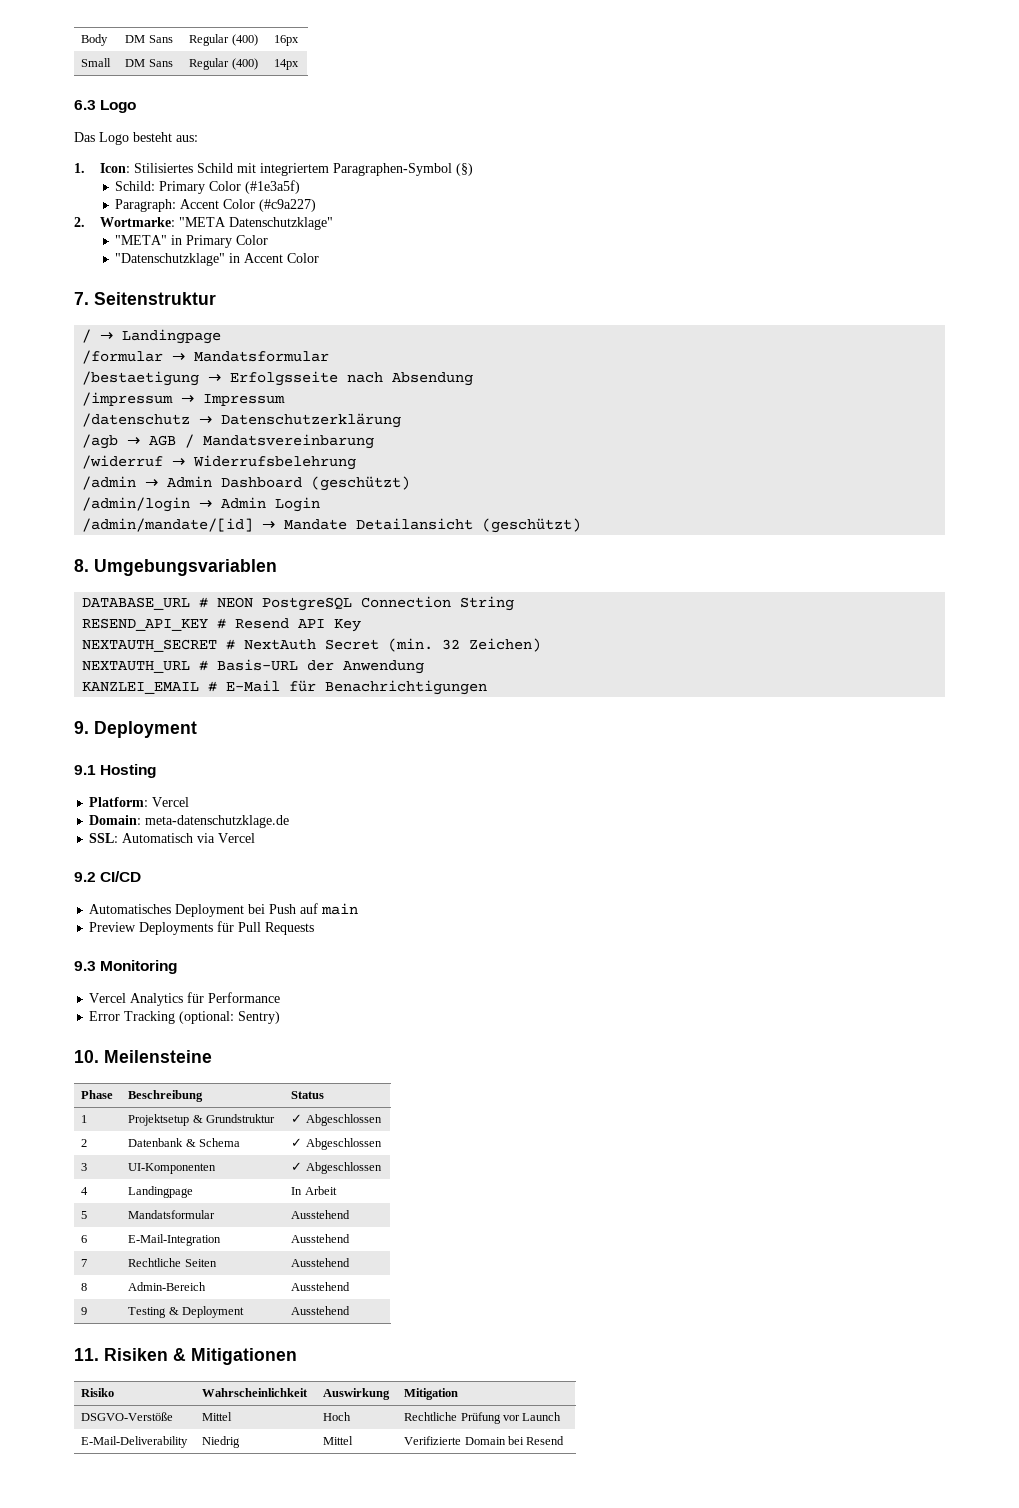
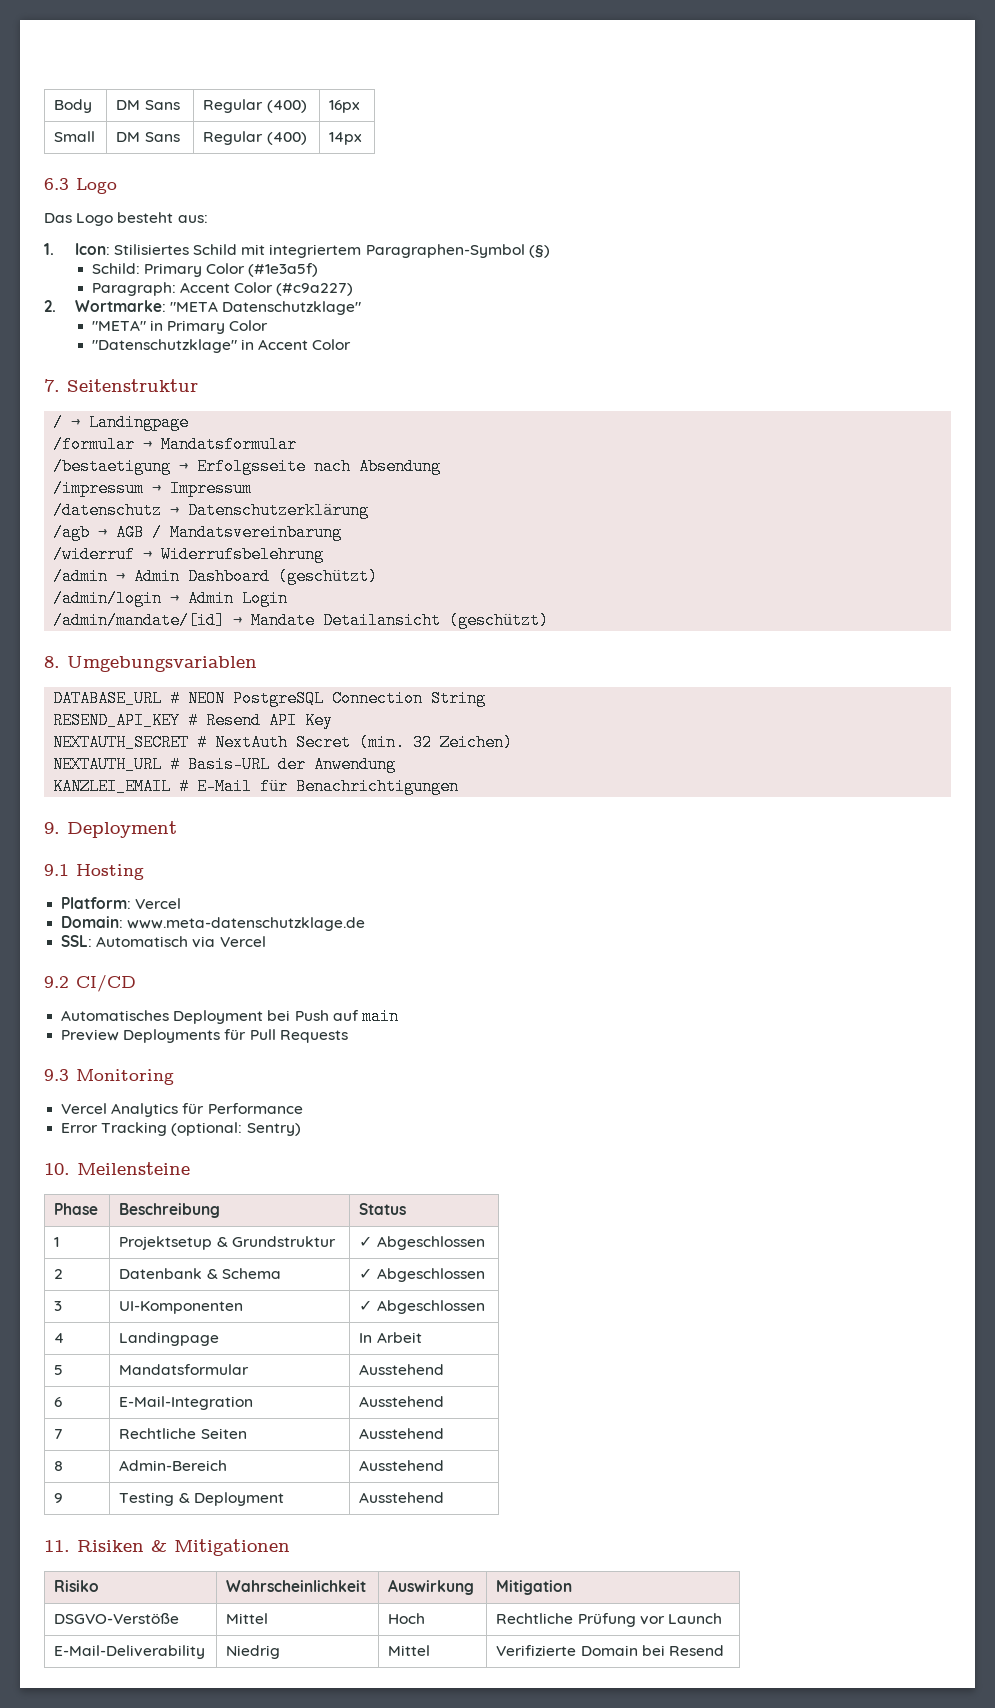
- Domain: meta-datenschutzklage.de
+ Domain: www.meta-datenschutzklage.de

